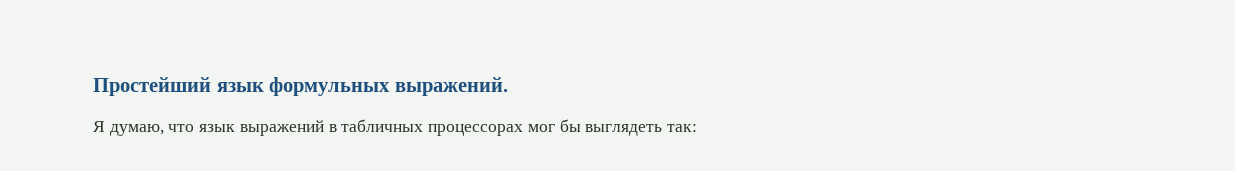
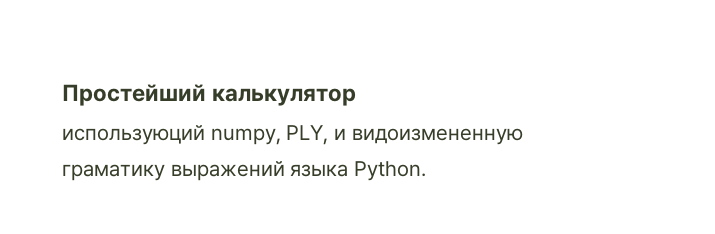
- Простейший язык формульных выражений.
- Я думаю, что язык выражений в табличных процессорах мог бы выглядеть так:
+ Простейший калькулятор
+ используюций numpy, PLY, и видоизмененную граматику выражений языка Python.

